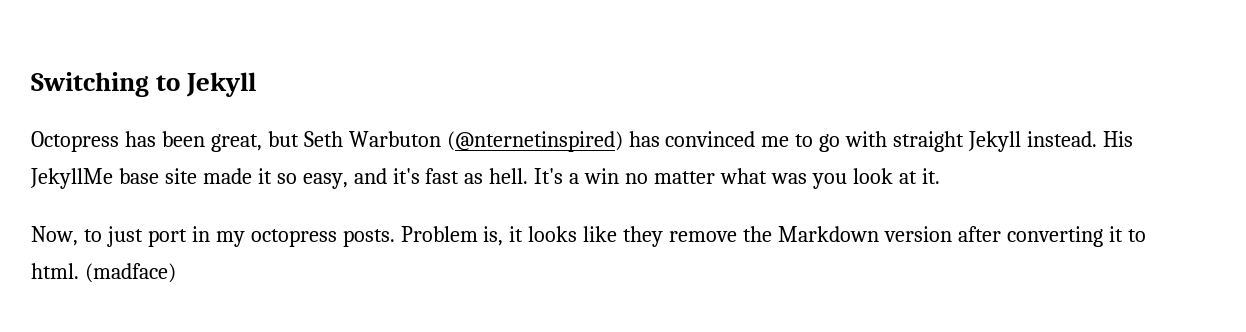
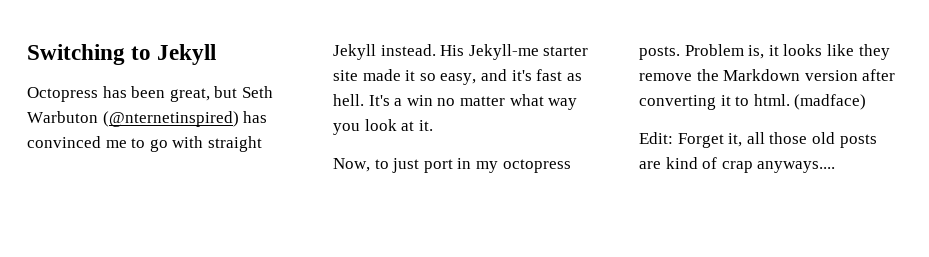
- His JekyllMe base site made it so easy, and it's fast as hell.
+ His Jekyll-me starter site made it so easy, and it's fast as hell.
- It's a win no matter what was you look at it.
+ It's a win no matter what way you look at it.
+ Edit: Forget it, all those old posts are kind of crap anyways....

